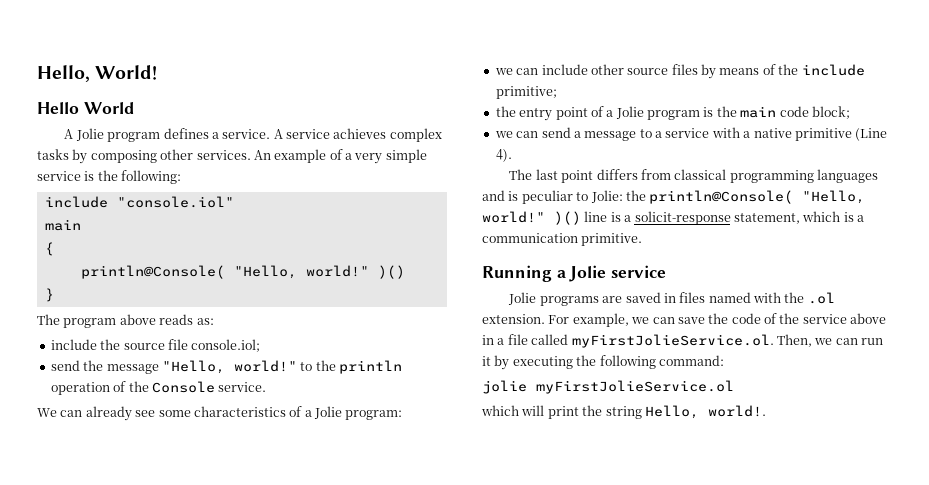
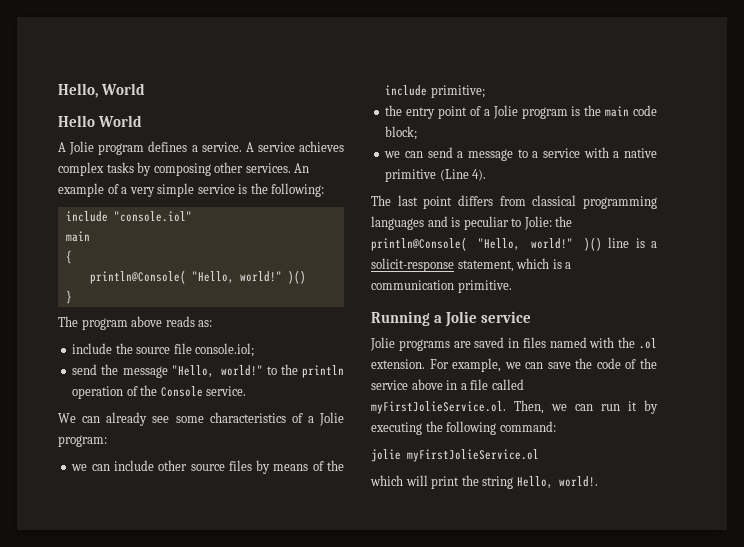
- Hello, World!
+ Hello, World

